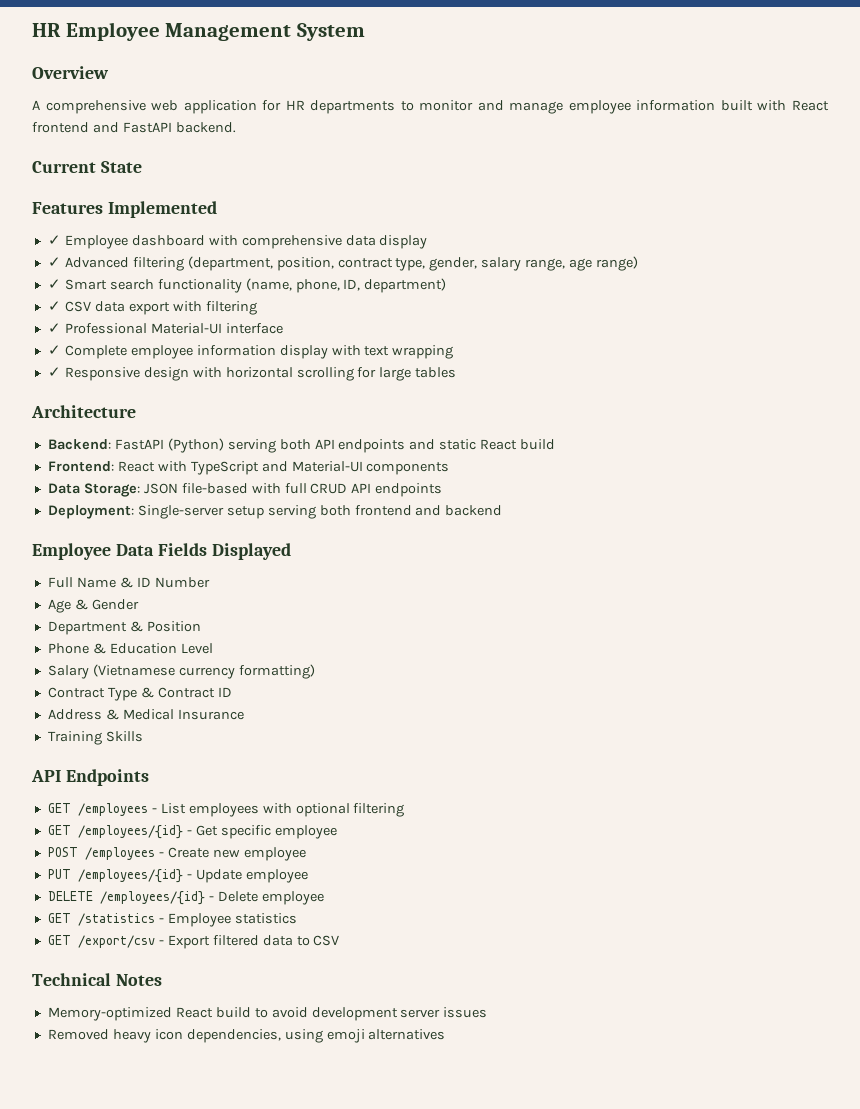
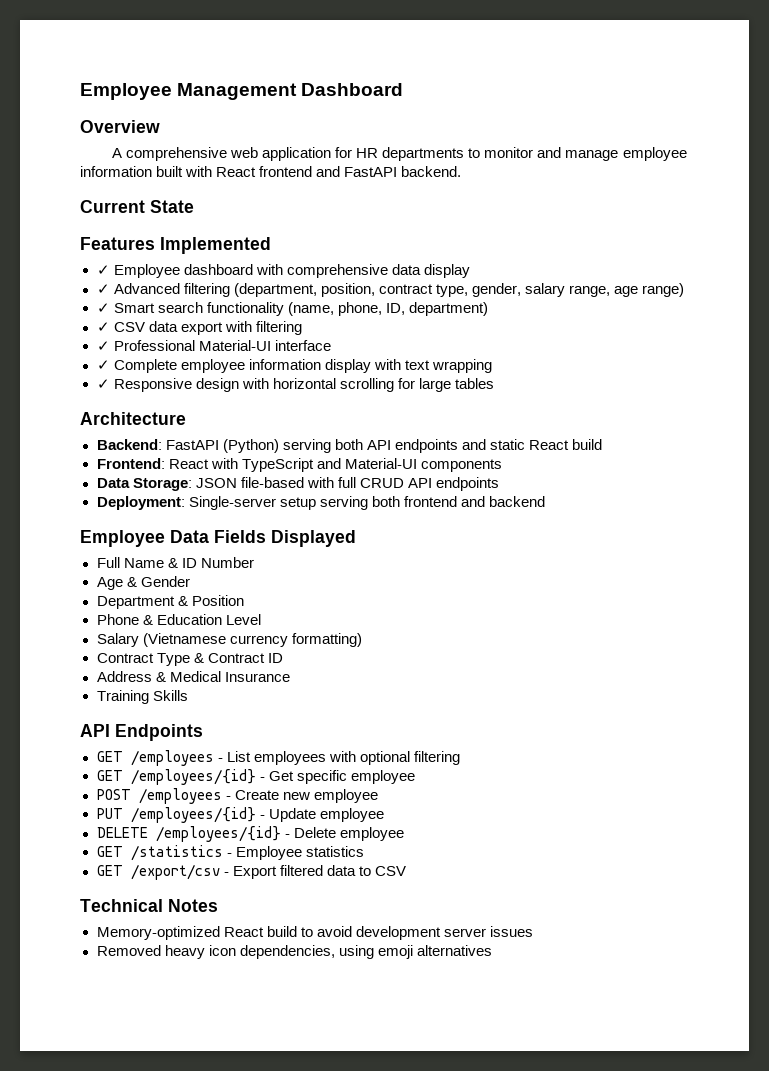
- HR Employee Management System
+ Employee Management Dashboard

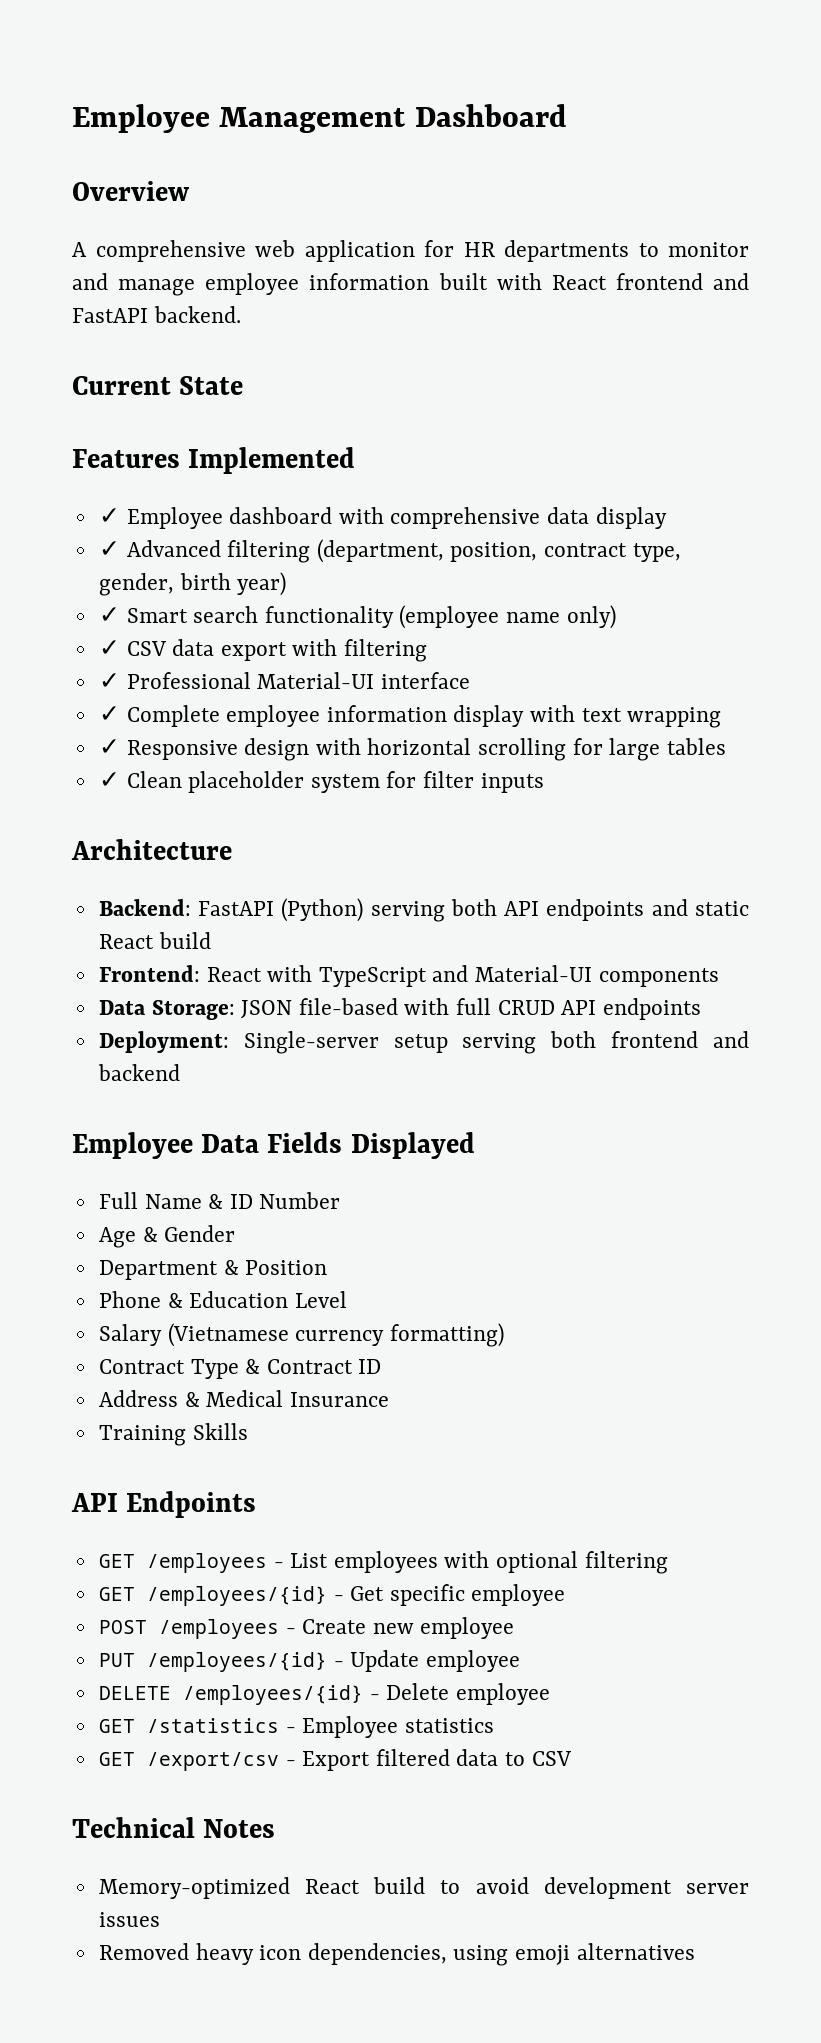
- ✓ Advanced filtering (department, position, contract type, gender, salary range, age range)
+ ✓ Advanced filtering (department, position, contract type, gender, birth year)
- ✓ Smart search functionality (name, phone, ID, department)
+ ✓ Smart search functionality (employee name only)
+ ✓ Clean placeholder system for filter inputs

